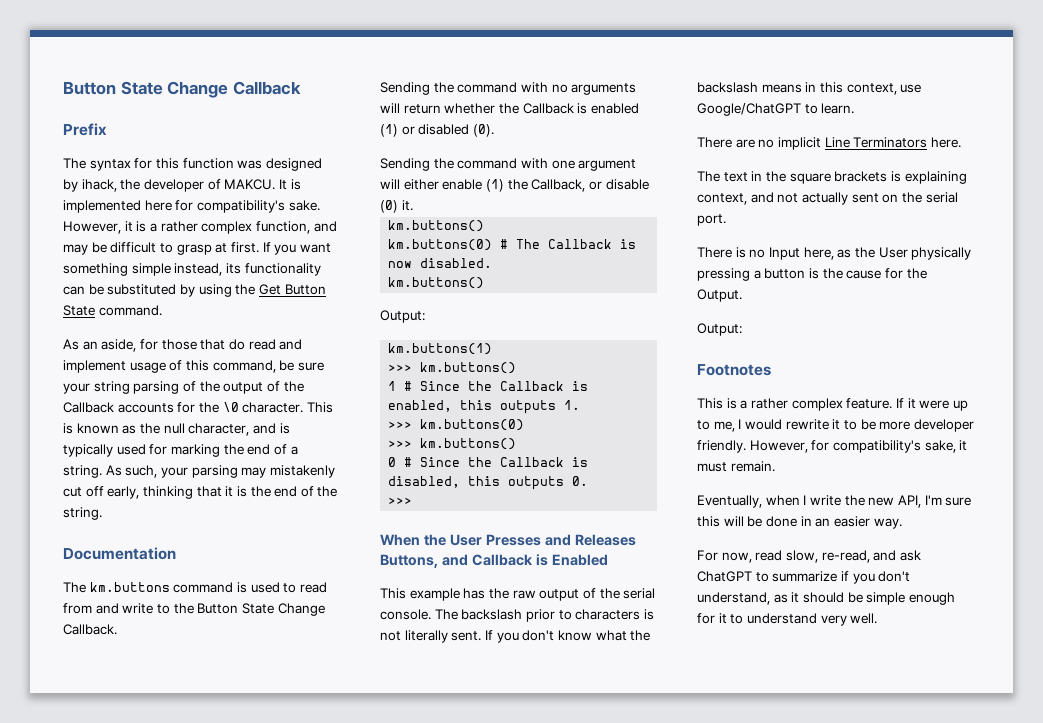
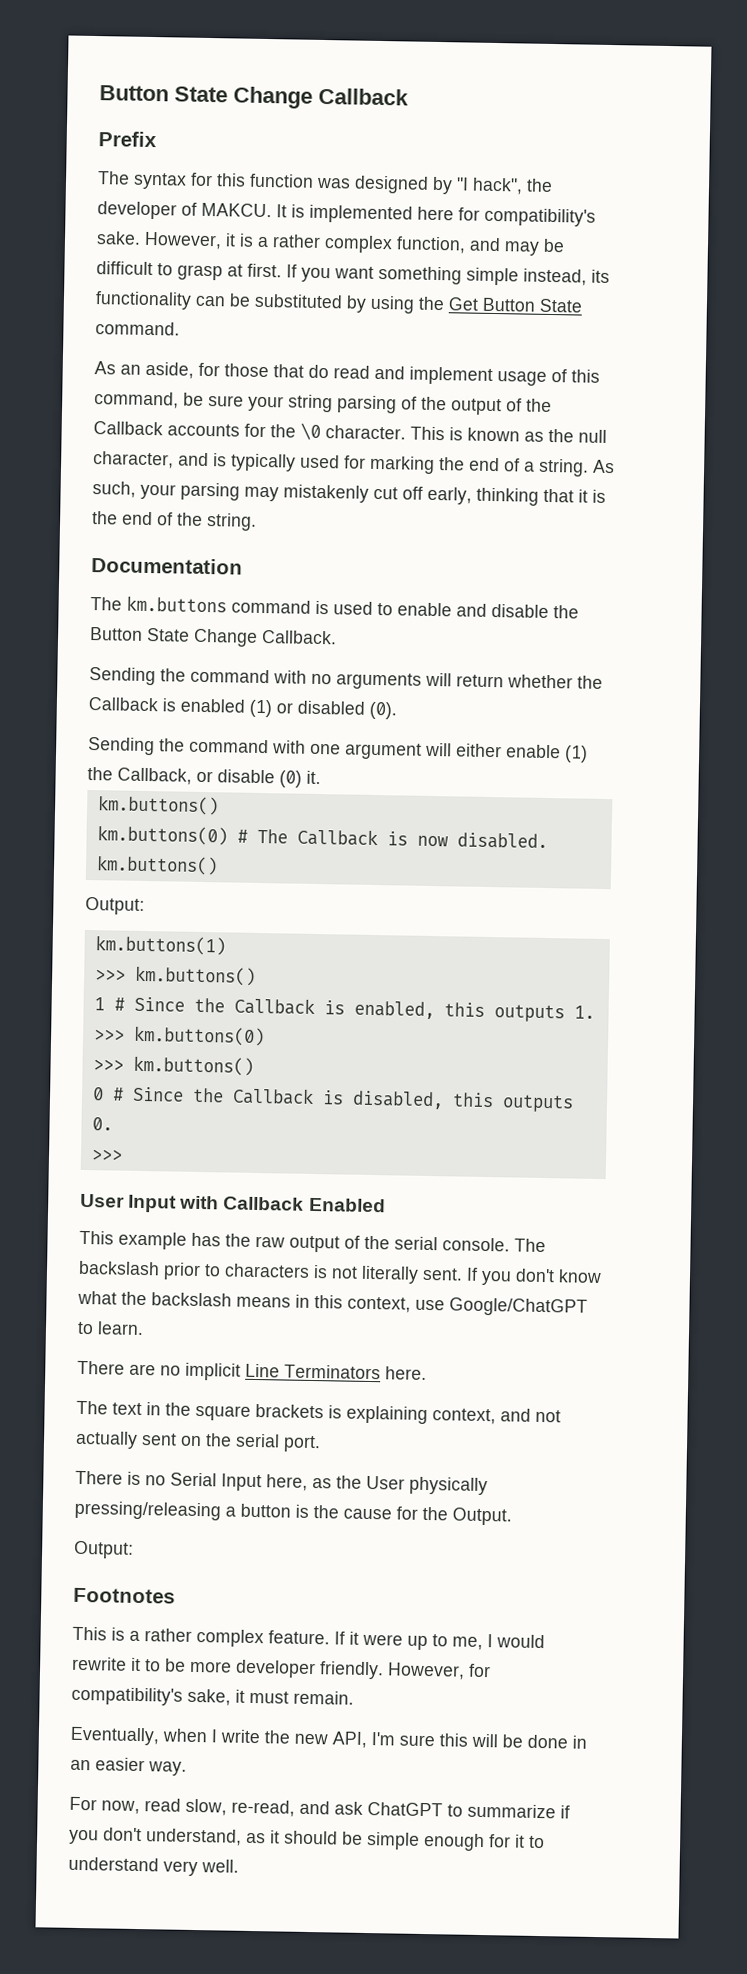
- The syntax for this function was designed by ihack, the developer of MAKCU.
+ The syntax for this function was designed by "I hack", the developer of MAKCU.
- The km.buttons command is used to read from and write to the Button State Change Callback.
+ The km.buttons command is used to enable and disable the Button State Change Callback.
- When the User Presses and Releases Buttons, and Callback is Enabled
+ User Input with Callback Enabled
- There is no Input here, as the User physically pressing a button is the cause for the Output.
+ There is no Serial Input here, as the User physically pressing/releasing a button is the cause for the Output.

